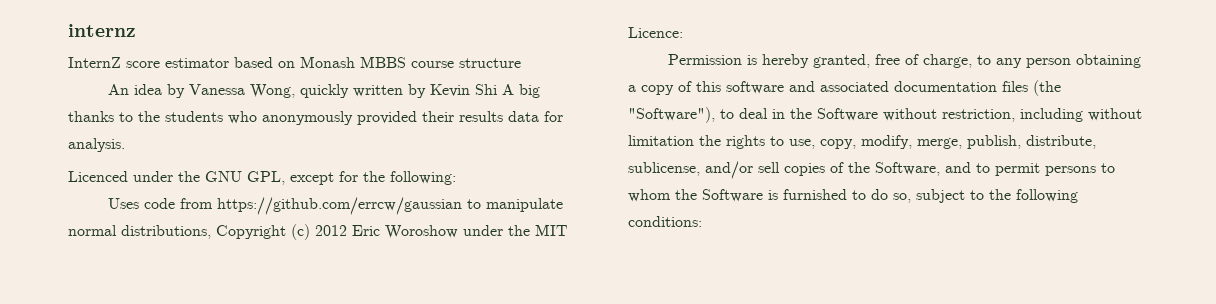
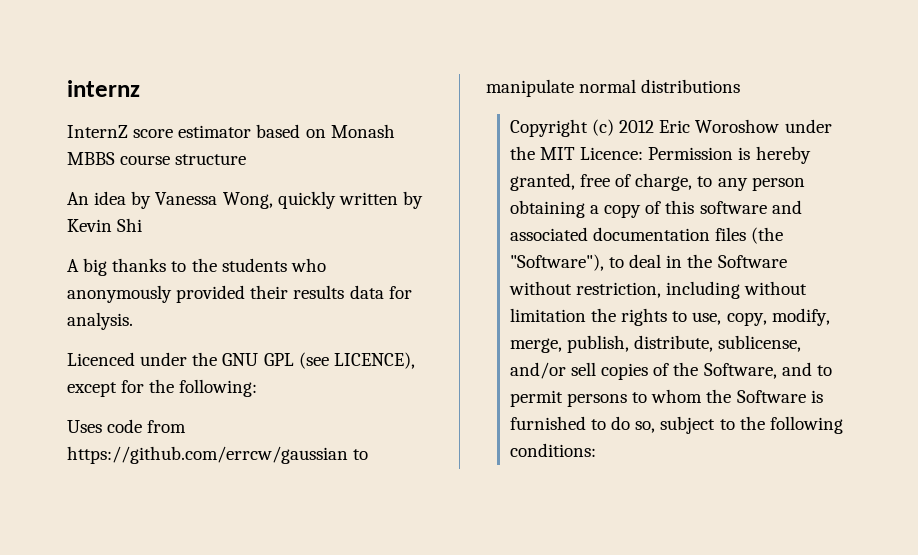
- An idea by Vanessa Wong, quickly written by Kevin Shi A big thanks to the students who anonymously provided their results data for analysis.
+ An idea by Vanessa Wong, quickly written by Kevin Shi
+ A big thanks to the students who anonymously provided their results data for analysis.
- Licenced under the GNU GPL, except for the following:
+ Licenced under the GNU GPL (see LICENCE), except for the following:
- Uses code from https://github.com/errcw/gaussian to manipulate normal distributions, Copyright (c) 2012 Eric Woroshow under the MIT Licence:
- Permission is hereby granted, free of charge, to any person obtaining a copy of this software and associated documentation files (the "Software"), to deal in the Software without restriction, including without limitation the rights to use, copy, modify, merge, publish, distribute, sublicense, and/or sell copies of the Software, and to permit persons to whom the Software is furnished to do so, subject to the following conditions:
+ Uses code from https://github.com/errcw/gaussian to manipulate normal distributions
+ Copyright (c) 2012 Eric Woroshow under the MIT Licence: Permission is hereby granted, free of charge, to any person obtaining a copy of this software and associated documentation files (the "Software"), to deal in the Software without restriction, including without limitation the rights to use, copy, modify, merge, publish, distribute, sublicense, and/or sell copies of the Software, and to permit persons to whom the Software is furnished to do so, subject to the following conditions:

